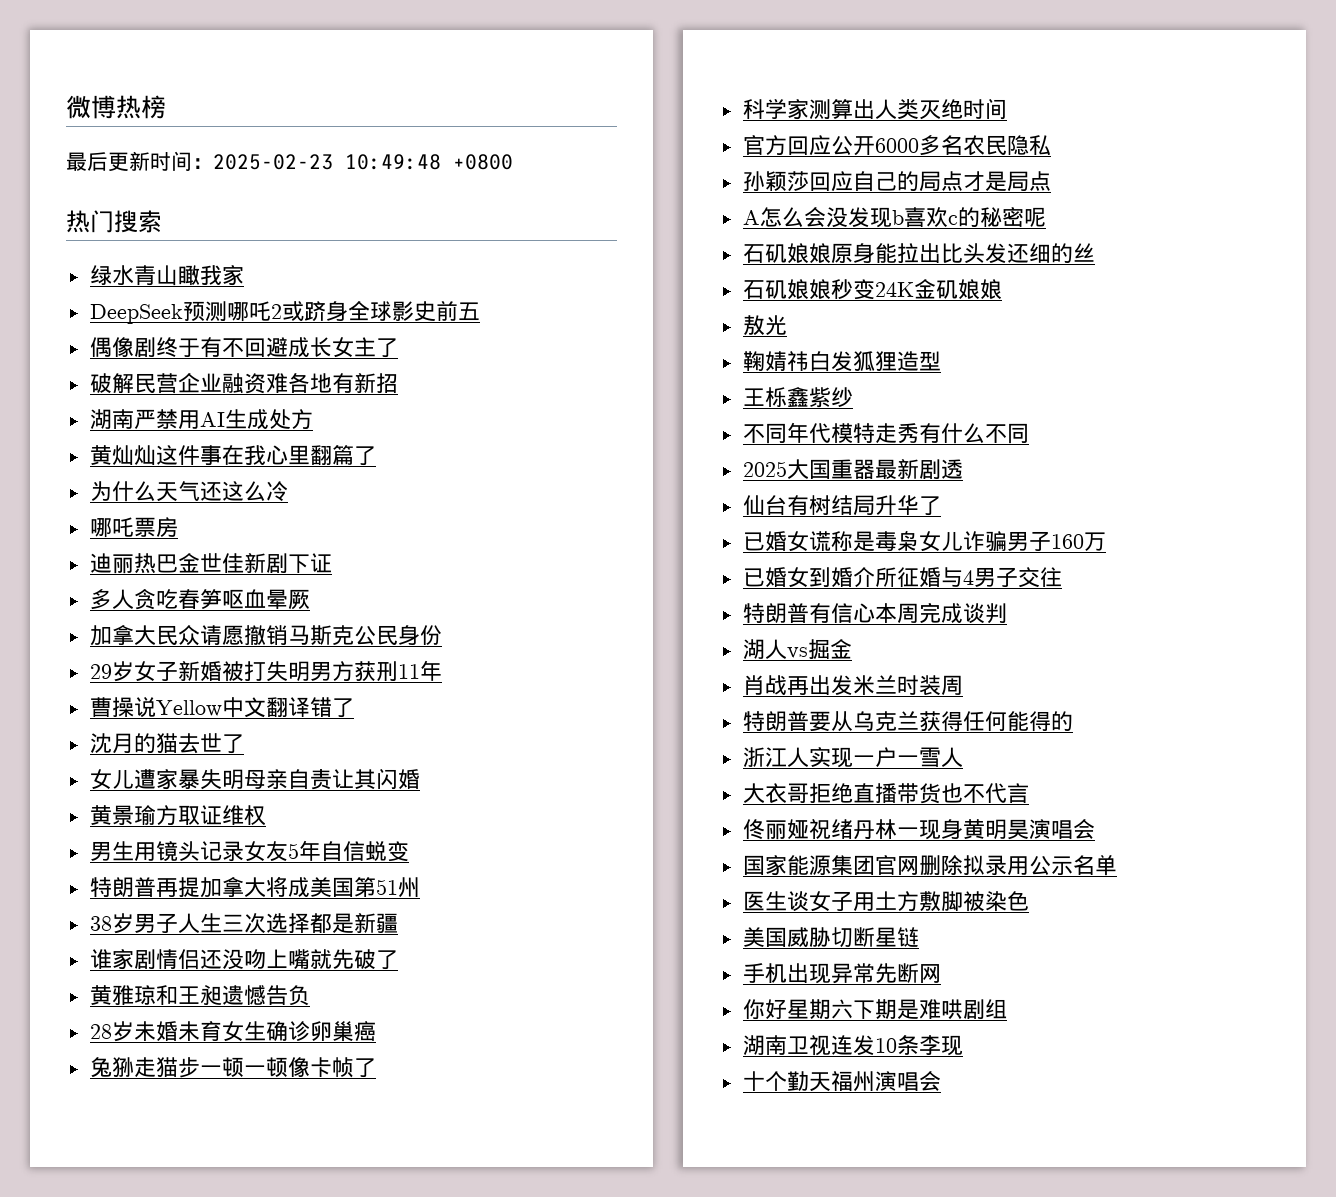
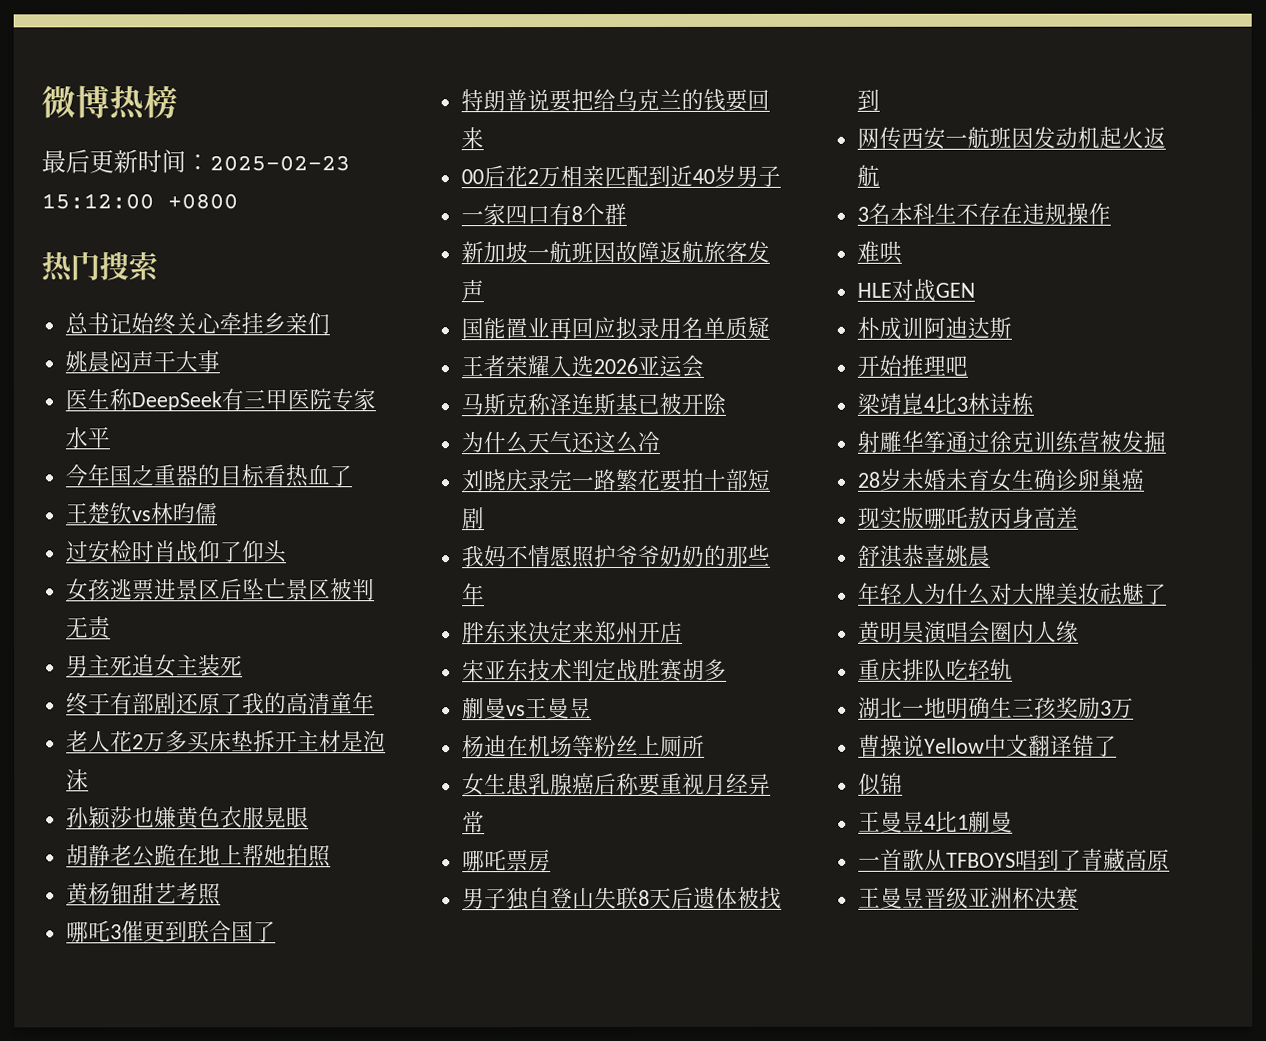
- 最后更新时间：2025-02-23 10:49:48 +0800
+ 最后更新时间：2025-02-23 15:12:00 +0800
- 绿水青山瞰我家
- DeepSeek预测哪吒2或跻身全球影史前五
- 偶像剧终于有不回避成长女主了
- 破解民营企业融资难各地有新招
- 湖南严禁用AI生成处方
- 黄灿灿这件事在我心里翻篇了
+ 总书记始终关心牵挂乡亲们
+ 姚晨闷声干大事
+ 医生称DeepSeek有三甲医院专家水平
+ 今年国之重器的目标看热血了
+ 王楚钦vs林昀儒
+ 过安检时肖战仰了仰头
+ 女孩逃票进景区后坠亡景区被判无责
+ 男主死追女主装死
+ 终于有部剧还原了我的高清童年
+ 老人花2万多买床垫拆开主材是泡沫
+ 孙颖莎也嫌黄色衣服晃眼
+ 胡静老公跪在地上帮她拍照
+ 黄杨钿甜艺考照
+ 哪吒3催更到联合国了
+ 特朗普说要把给乌克兰的钱要回来
+ 00后花2万相亲匹配到近40岁男子
+ 一家四口有8个群
+ 新加坡一航班因故障返航旅客发声
+ 国能置业再回应拟录用名单质疑
+ 王者荣耀入选2026亚运会
+ 马斯克称泽连斯基已被开除
+ 刘晓庆录完一路繁花要拍十部短剧
+ 我妈不情愿照护爷爷奶奶的那些年
+ 胖东来决定来郑州开店
+ 宋亚东技术判定战胜赛胡多
+ 蒯曼vs王曼昱
+ 杨迪在机场等粉丝上厕所
+ 女生患乳腺癌后称要重视月经异常
  哪吒票房
- 迪丽热巴金世佳新剧下证
- 多人贪吃春笋呕血晕厥
- 加拿大民众请愿撤销马斯克公民身份
- 29岁女子新婚被打失明男方获刑11年
- 曹操说Yellow中文翻译错了
- 沈月的猫去世了
- 女儿遭家暴失明母亲自责让其闪婚
- 黄景瑜方取证维权
- 男生用镜头记录女友5年自信蜕变
- 特朗普再提加拿大将成美国第51州
- 38岁男子人生三次选择都是新疆
- 谁家剧情侣还没吻上嘴就先破了
- 黄雅琼和王昶遗憾告负
+ 男子独自登山失联8天后遗体被找到
+ 网传西安一航班因发动机起火返航
+ 3名本科生不存在违规操作
+ 难哄
+ HLE对战GEN
+ 朴成训阿迪达斯
+ 开始推理吧
+ 梁靖崑4比3林诗栋
+ 射雕华筝通过徐克训练营被发掘
- 兔狲走猫步一顿一顿像卡帧了
- 科学家测算出人类灭绝时间
- 官方回应公开6000多名农民隐私
- 孙颖莎回应自己的局点才是局点
- A怎么会没发现b喜欢c的秘密呢
- 石矶娘娘原身能拉出比头发还细的丝
- 石矶娘娘秒变24K金矶娘娘
- 敖光
- 鞠婧祎白发狐狸造型
- 王栎鑫紫纱
- 不同年代模特走秀有什么不同
- 2025大国重器最新剧透
- 仙台有树结局升华了
- 已婚女谎称是毒枭女儿诈骗男子160万
- 已婚女到婚介所征婚与4男子交往
- 特朗普有信心本周完成谈判
- 湖人vs掘金
- 肖战再出发米兰时装周
- 特朗普要从乌克兰获得任何能得的
- 浙江人实现一户一雪人
- 大衣哥拒绝直播带货也不代言
- 佟丽娅祝绪丹林一现身黄明昊演唱会
- 国家能源集团官网删除拟录用公示名单
- 医生谈女子用土方敷脚被染色
- 美国威胁切断星链
- 手机出现异常先断网
- 你好星期六下期是难哄剧组
- 湖南卫视连发10条李现
- 十个勤天福州演唱会
+ 现实版哪吒敖丙身高差
+ 舒淇恭喜姚晨
+ 年轻人为什么对大牌美妆祛魅了
+ 黄明昊演唱会圈内人缘
+ 重庆排队吃轻轨
+ 湖北一地明确生三孩奖励3万
+ 曹操说Yellow中文翻译错了
+ 似锦
+ 王曼昱4比1蒯曼
+ 一首歌从TFBOYS唱到了青藏高原
+ 王曼昱晋级亚洲杯决赛

